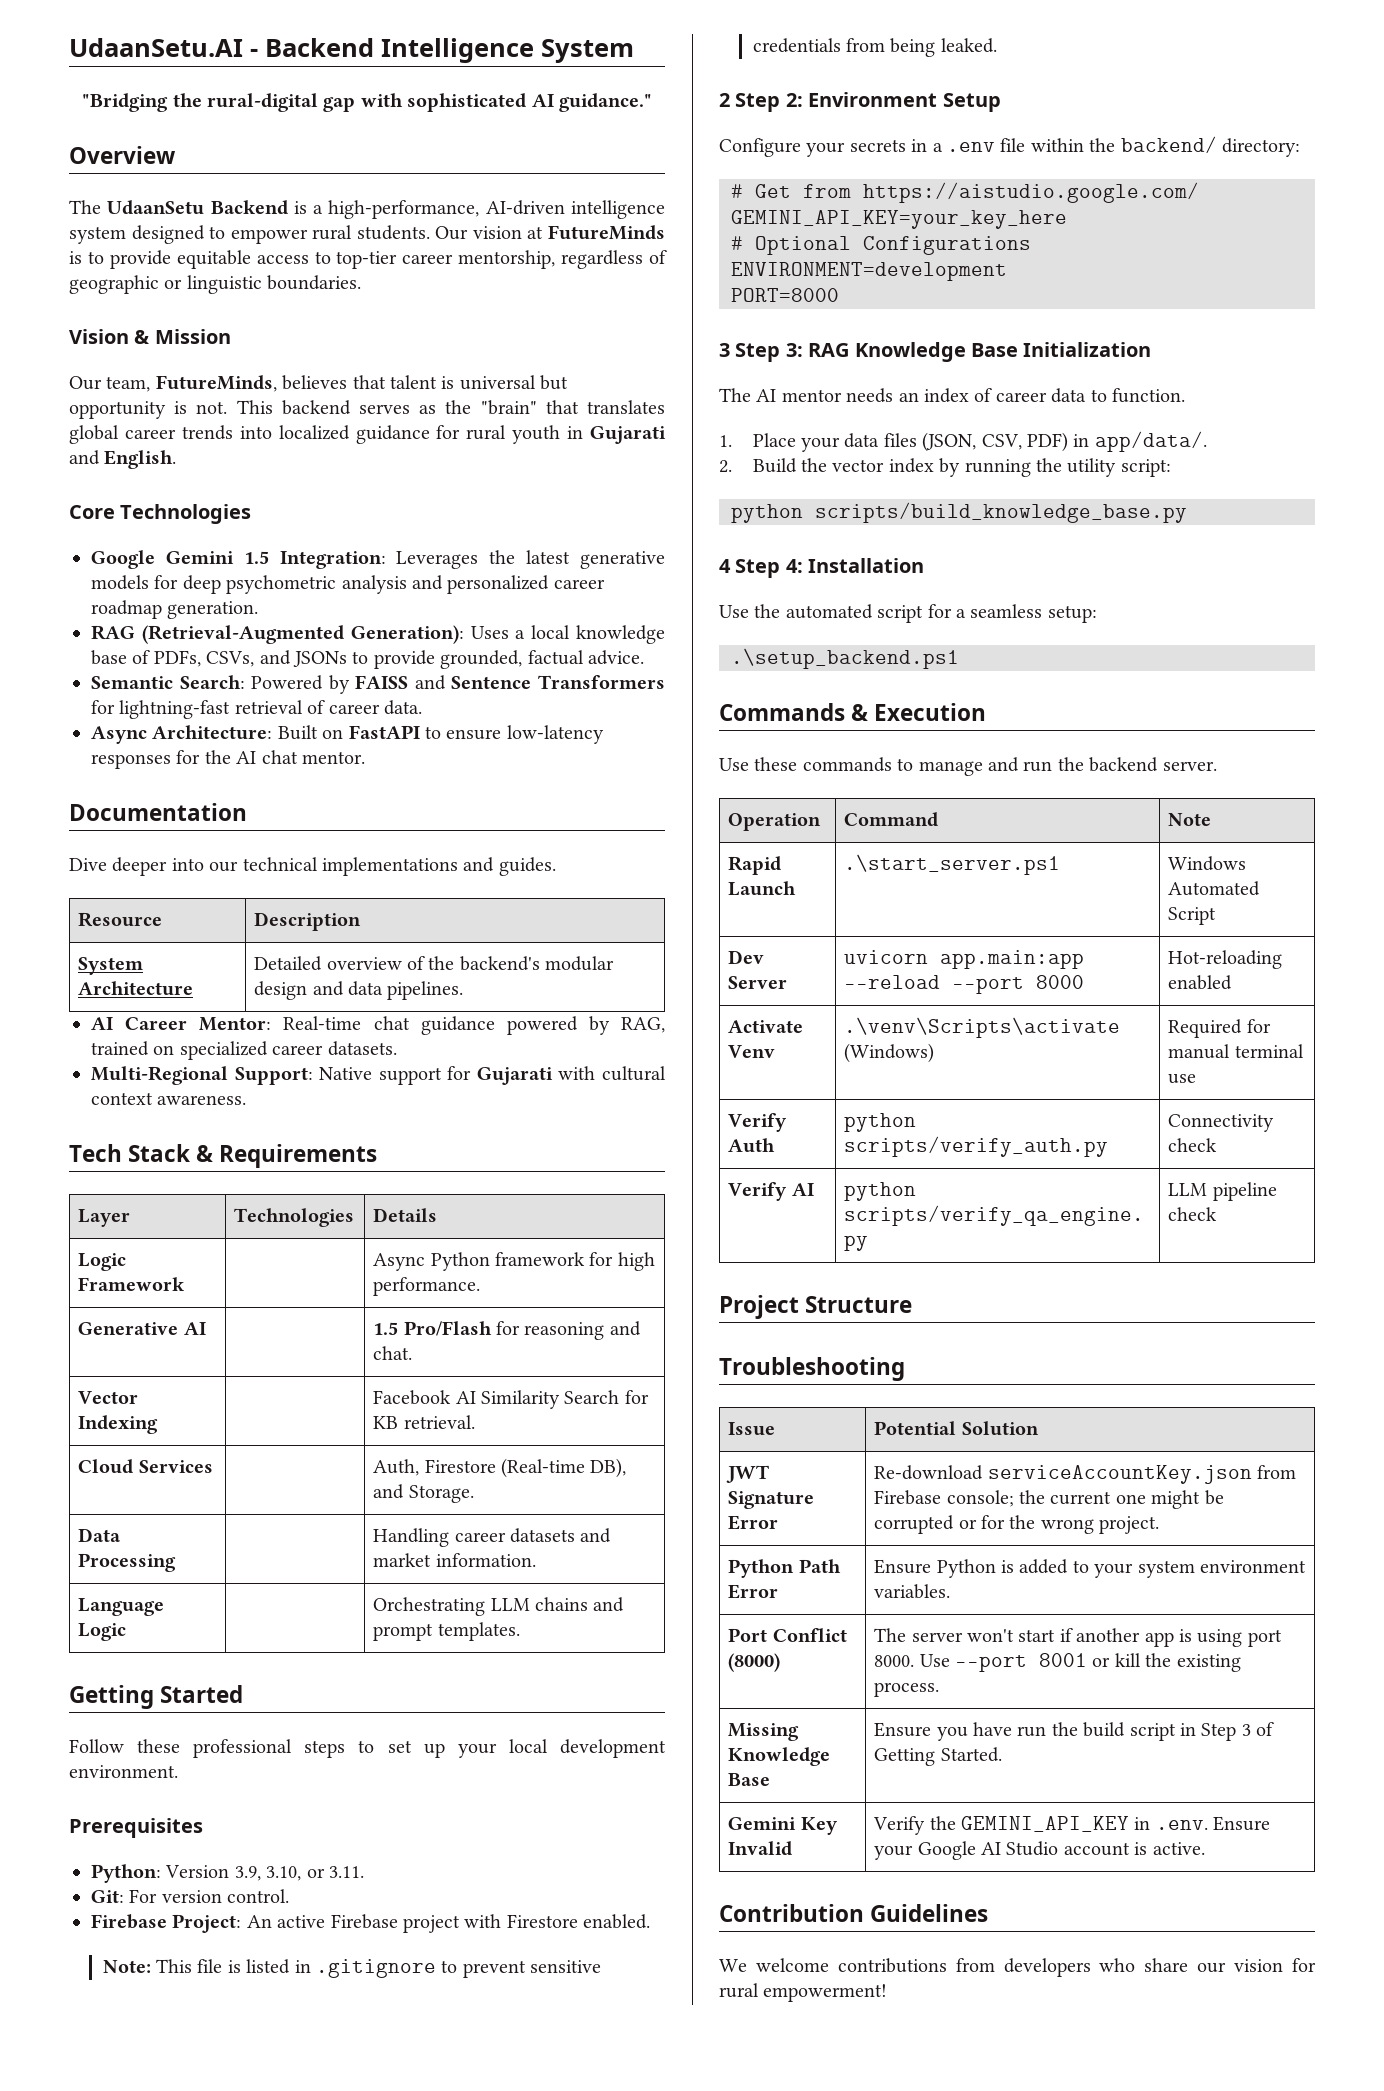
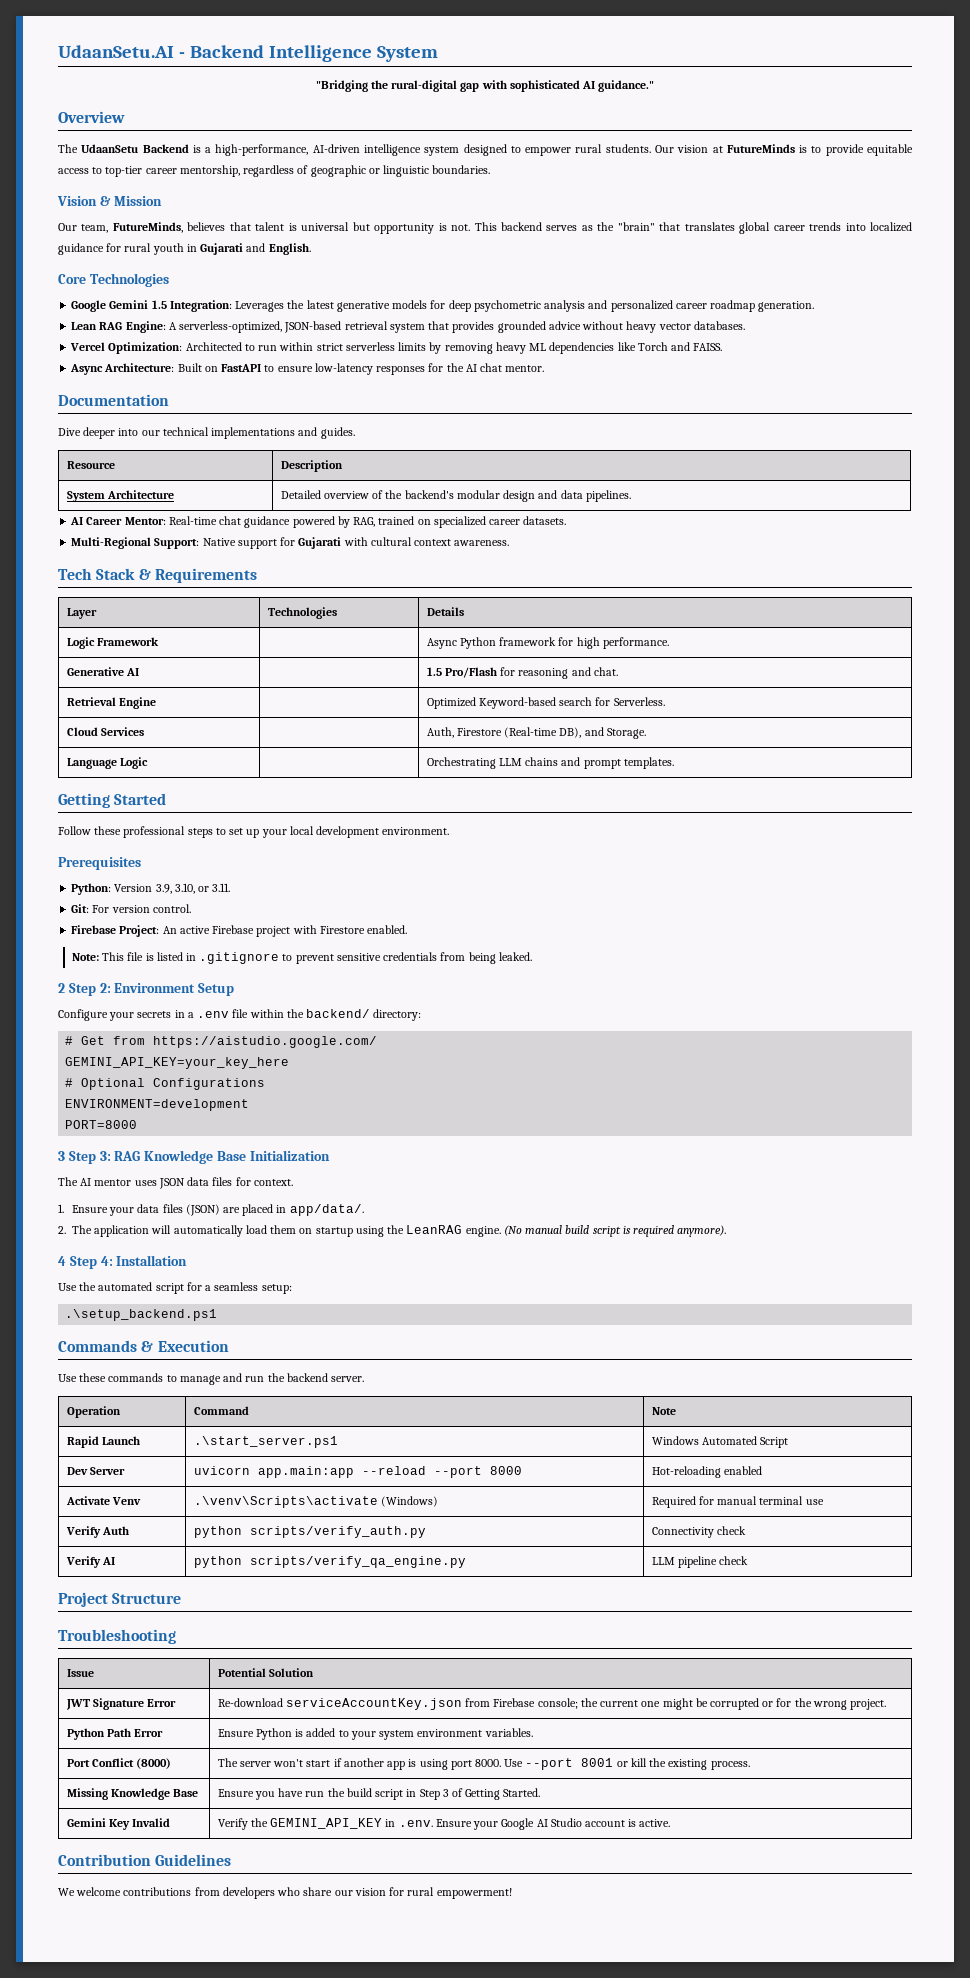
- RAG (Retrieval-Augmented Generation): Uses a local knowledge base of PDFs, CSVs, and JSONs to provide grounded, factual advice.
- Semantic Search: Powered by FAISS and Sentence Transformers for lightning-fast retrieval of career data.
+ Lean RAG Engine: A serverless-optimized, JSON-based retrieval system that provides grounded advice without heavy vector databases.
+ Vercel Optimization: Architected to run within strict serverless limits by removing heavy ML dependencies like Torch and FAISS.
- Vector Indexing | | Facebook AI Similarity Search for KB retrieval.
+ Retrieval Engine | | Optimized Keyword-based search for Serverless.
- Data Processing | | Handling career datasets and market information.
- The AI mentor needs an index of career data to function.
+ The AI mentor uses JSON data files for context.
- 1. Place your data files (JSON, CSV, PDF) in app/data/.
+ 1. Ensure your data files (JSON) are placed in app/data/.
- 2. Build the vector index by running the utility script:
- python scripts/build_knowledge_base.py
+ 2. The application will automatically load them on startup using the LeanRAG engine. (No manual build script is required anymore).

